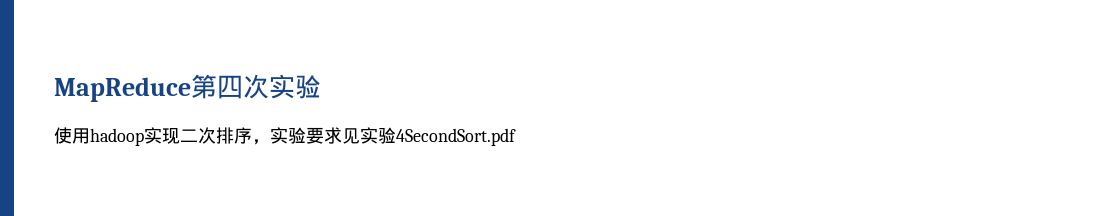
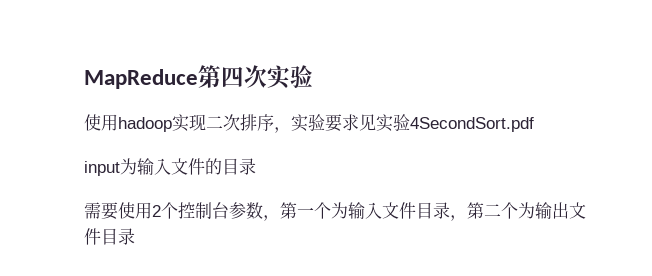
+ input为输入文件的目录
+ 需要使用2个控制台参数，第一个为输入文件目录，第二个为输出文件目录

